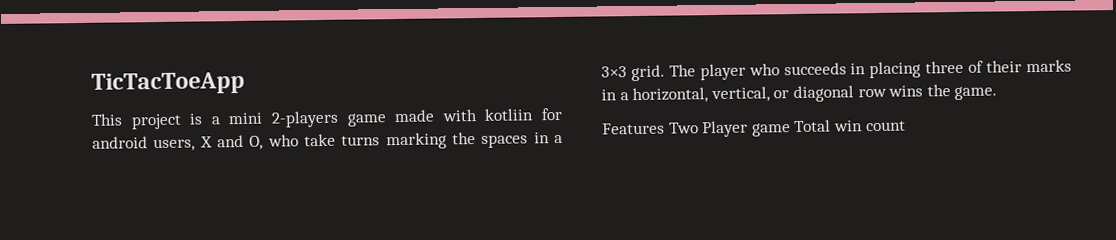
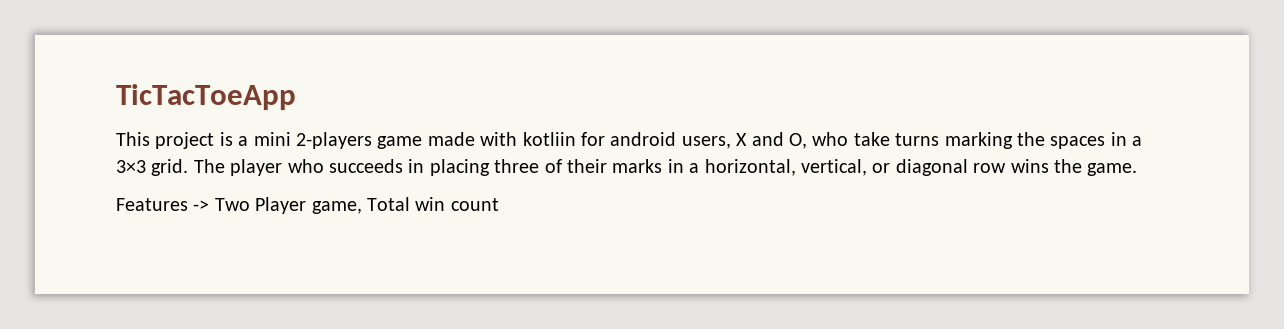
- Features Two Player game Total win count
+ Features -> Two Player game, Total win count

